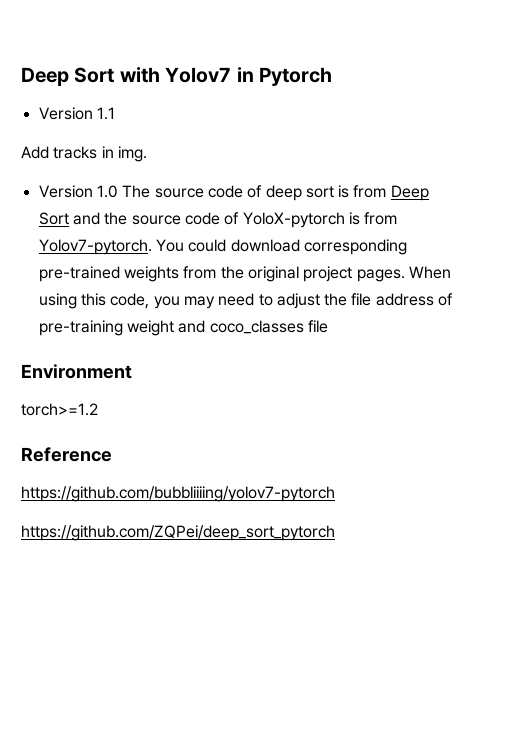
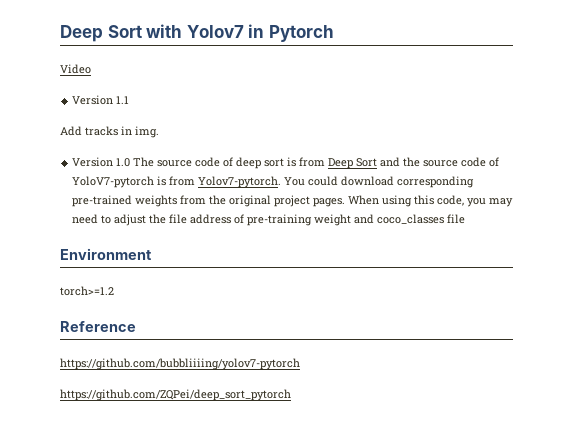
+ Video
- Version 1.0 The source code of deep sort is from Deep Sort and the source code of YoloX-pytorch is from Yolov7-pytorch.
+ Version 1.0 The source code of deep sort is from Deep Sort and the source code of YoloV7-pytorch is from Yolov7-pytorch.

